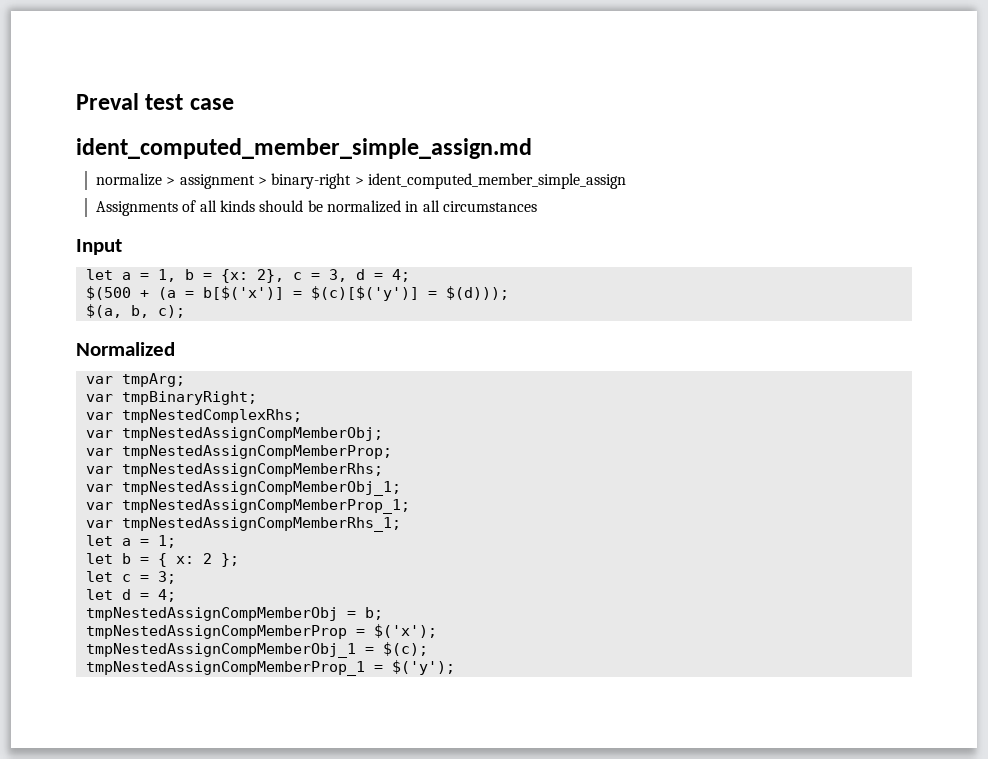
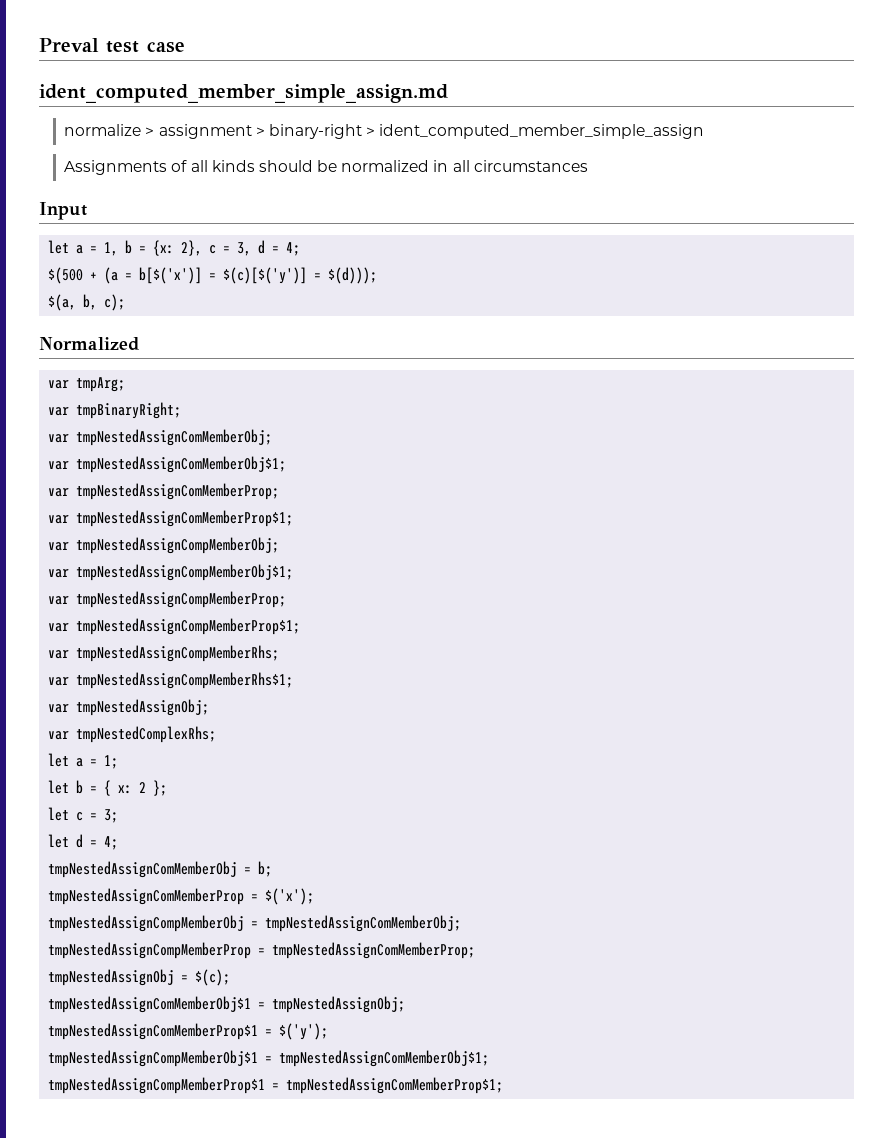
- var tmpNestedComplexRhs;
+ var tmpNestedAssignComMemberObj;
+ var tmpNestedAssignComMemberObj$1;
+ var tmpNestedAssignComMemberProp;
+ var tmpNestedAssignComMemberProp$1;
+ var tmpNestedAssignCompMemberObj$1;
+ var tmpNestedAssignCompMemberProp$1;
- var tmpNestedAssignCompMemberObj_1;
- var tmpNestedAssignCompMemberProp_1;
- var tmpNestedAssignCompMemberRhs_1;
+ var tmpNestedAssignCompMemberRhs$1;
+ var tmpNestedAssignObj;
+ var tmpNestedComplexRhs;
- tmpNestedAssignCompMemberObj = b;
+ tmpNestedAssignComMemberObj = b;
- tmpNestedAssignCompMemberProp = $('x');
+ tmpNestedAssignComMemberProp = $('x');
- tmpNestedAssignCompMemberObj_1 = $(c);
- tmpNestedAssignCompMemberProp_1 = $('y');
+ tmpNestedAssignCompMemberObj = tmpNestedAssignComMemberObj;
+ tmpNestedAssignCompMemberProp = tmpNestedAssignComMemberProp;
+ tmpNestedAssignObj = $(c);
+ tmpNestedAssignComMemberObj$1 = tmpNestedAssignObj;
+ tmpNestedAssignComMemberProp$1 = $('y');
+ tmpNestedAssignCompMemberObj$1 = tmpNestedAssignComMemberObj$1;
+ tmpNestedAssignCompMemberProp$1 = tmpNestedAssignComMemberProp$1;

